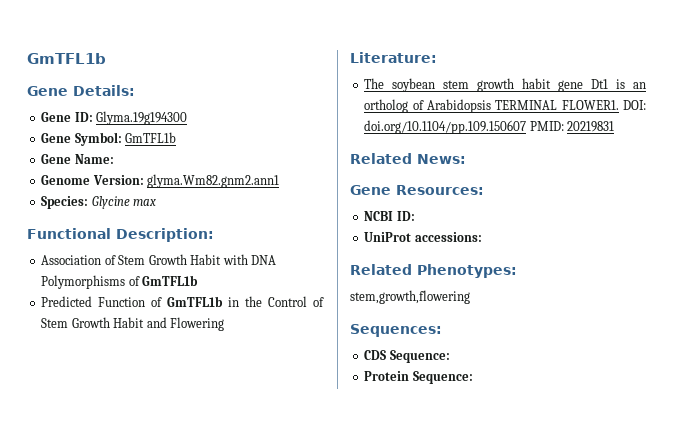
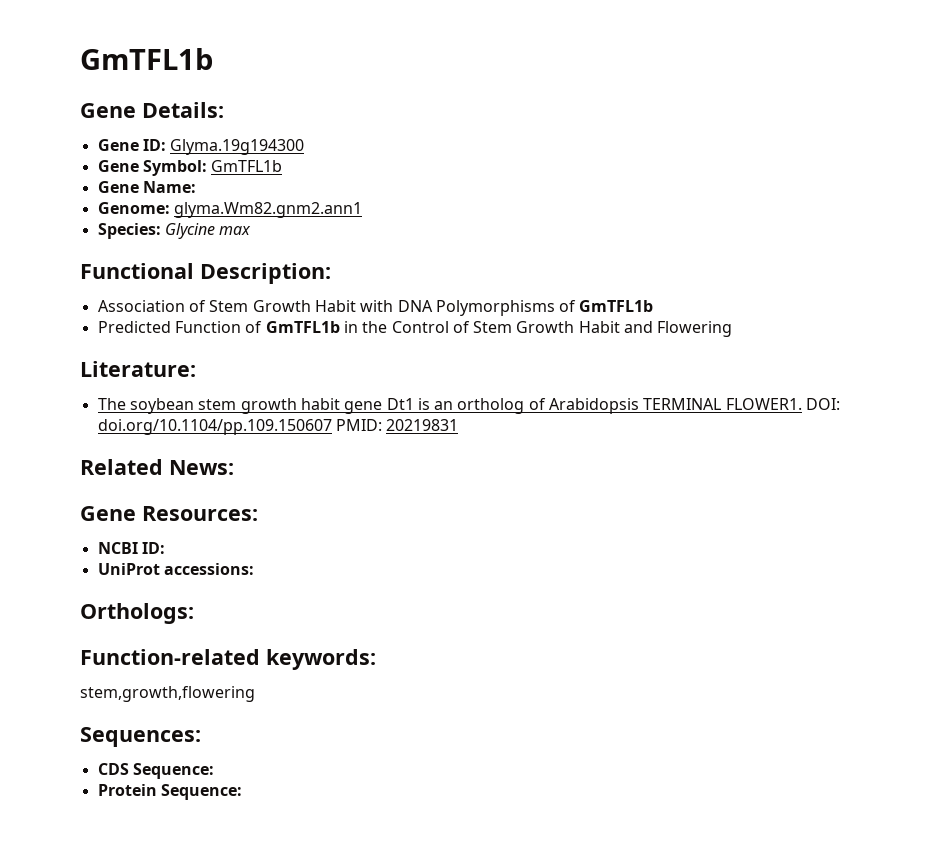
- Genome Version: glyma.Wm82.gnm2.ann1
+ Genome: glyma.Wm82.gnm2.ann1
- Related Phenotypes:
+ Orthologs:
+ Function-related keywords:

